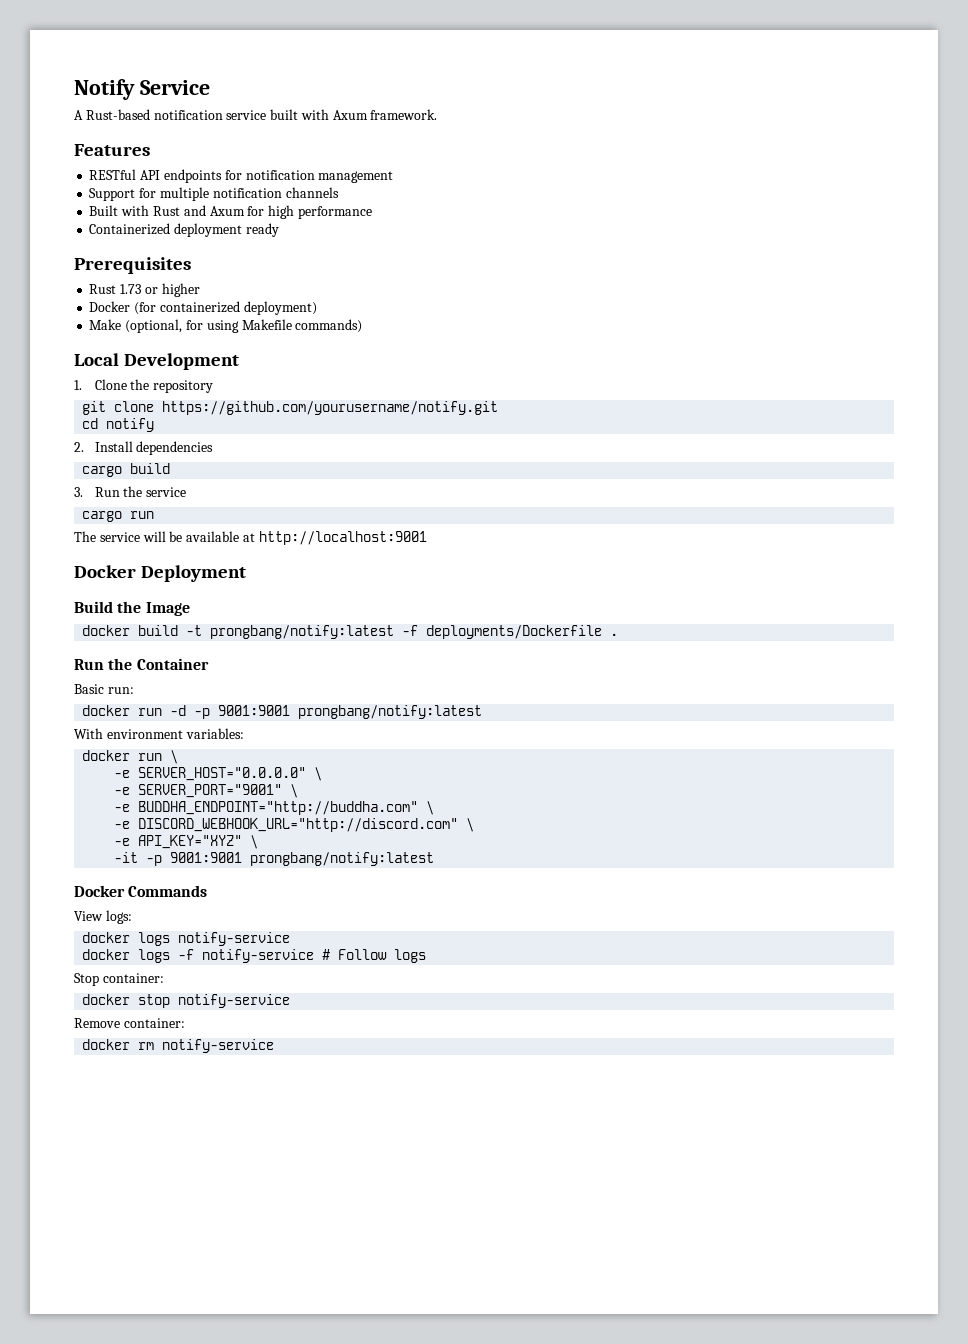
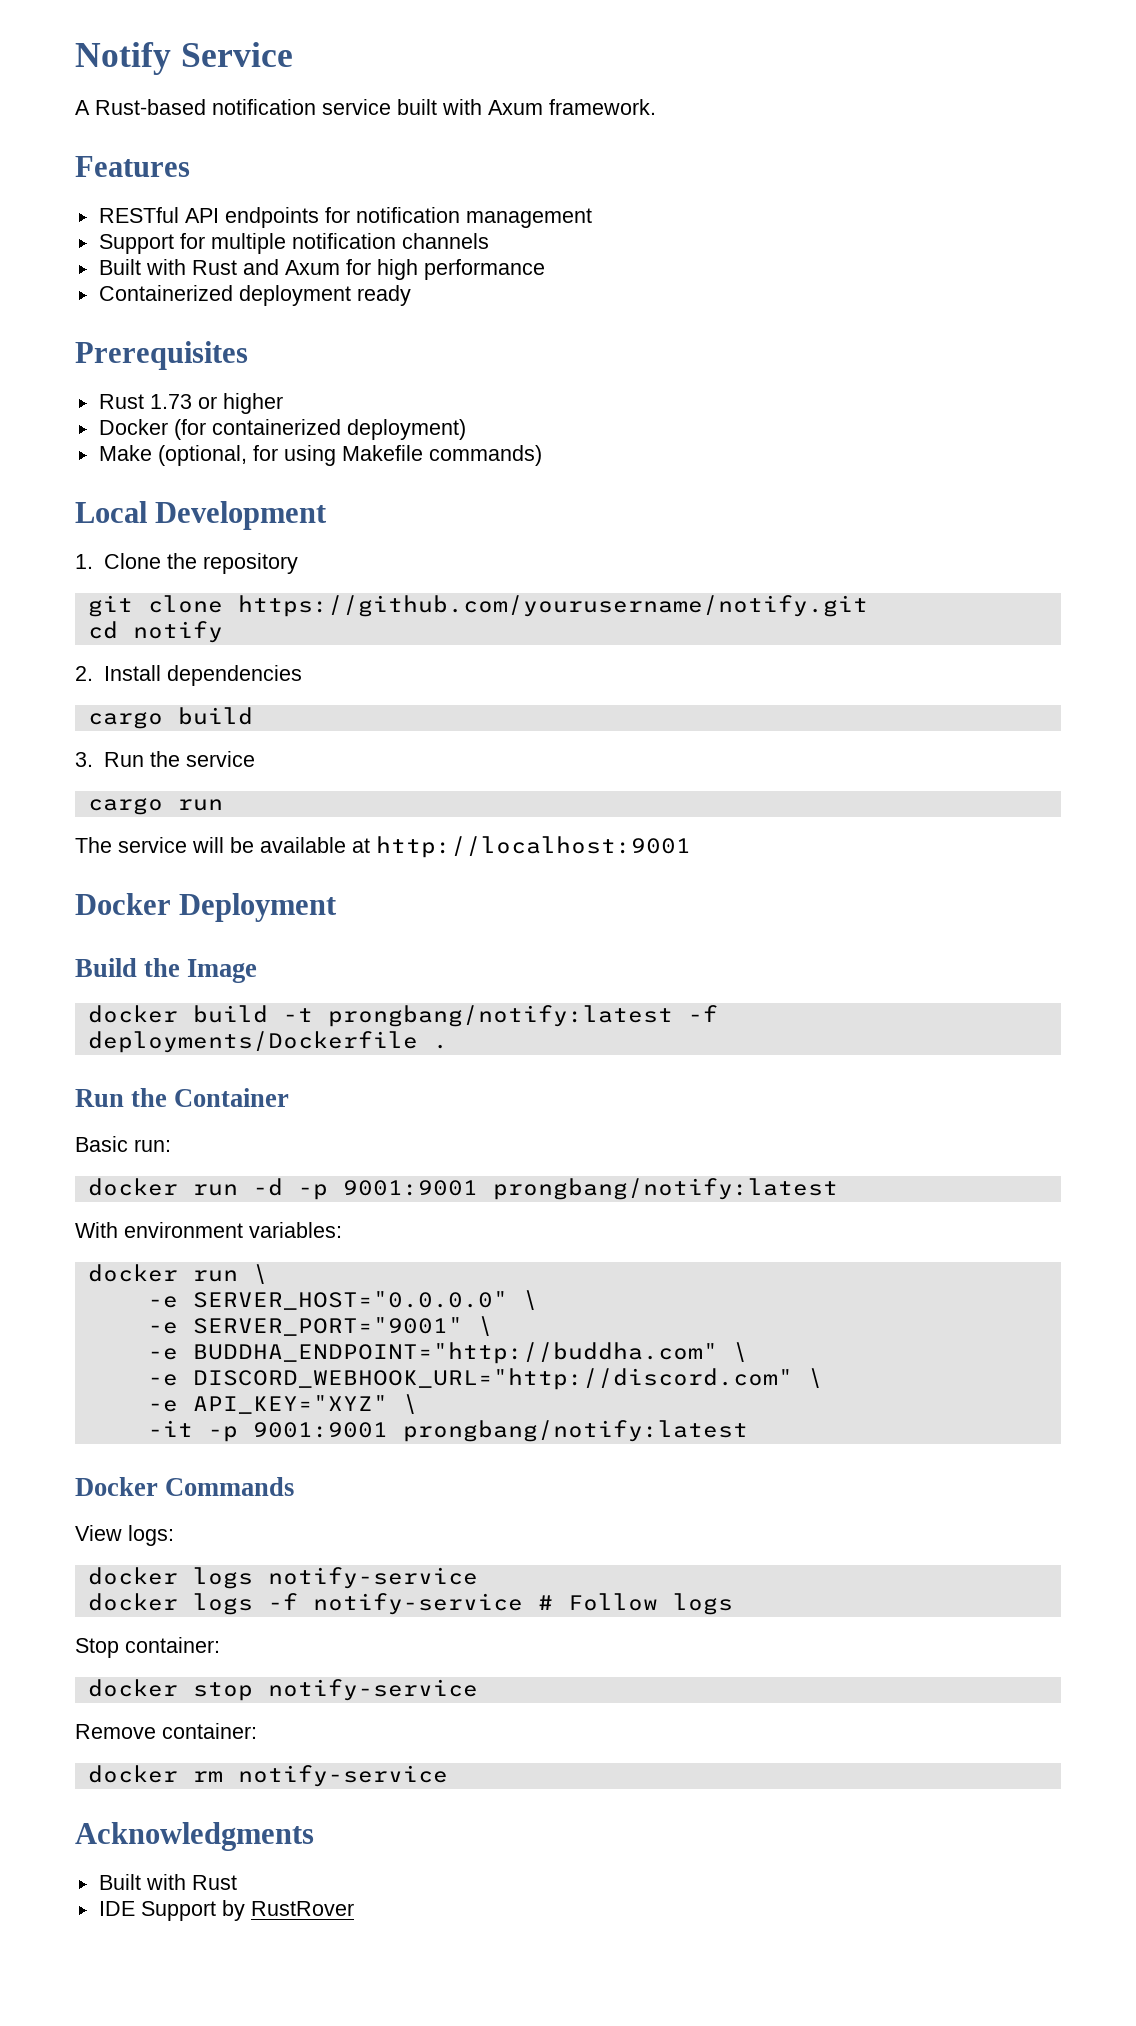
+ Acknowledgments
+ Built with Rust
+ IDE Support by RustRover

